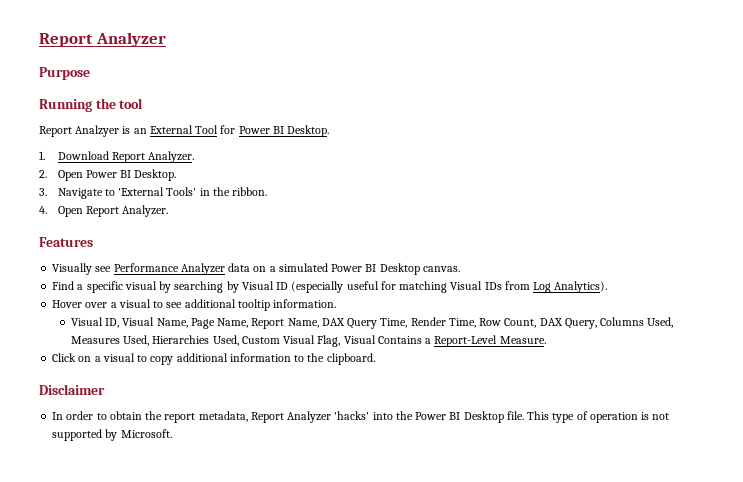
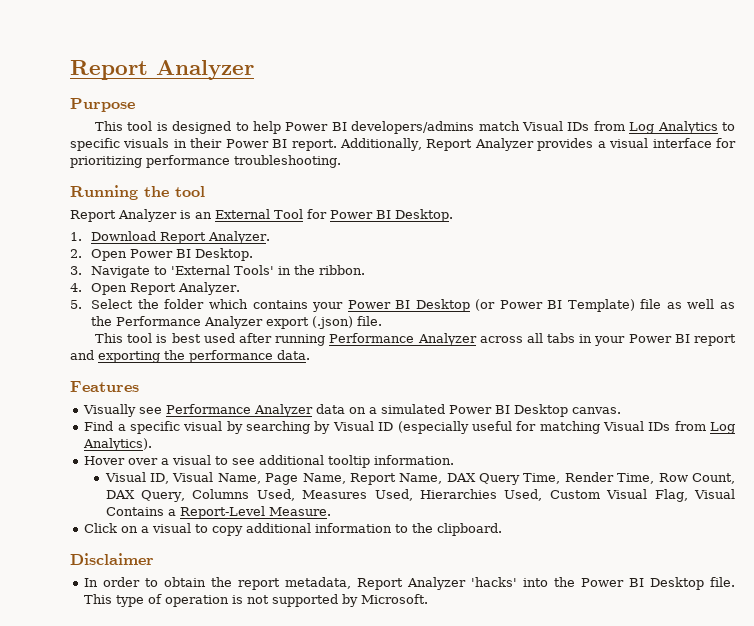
+ This tool is designed to help Power BI developers/admins match Visual IDs from Log Analytics to specific visuals in their Power BI report. Additionally, Report Analyzer provides a visual interface for prioritizing performance troubleshooting.
- Report Analzyer is an External Tool for Power BI Desktop.
+ Report Analyzer is an External Tool for Power BI Desktop.
+ 5. Select the folder which contains your Power BI Desktop (or Power BI Template) file as well as the Performance Analyzer export (.json) file.
+ This tool is best used after running Performance Analyzer across all tabs in your Power BI report and exporting the performance data.

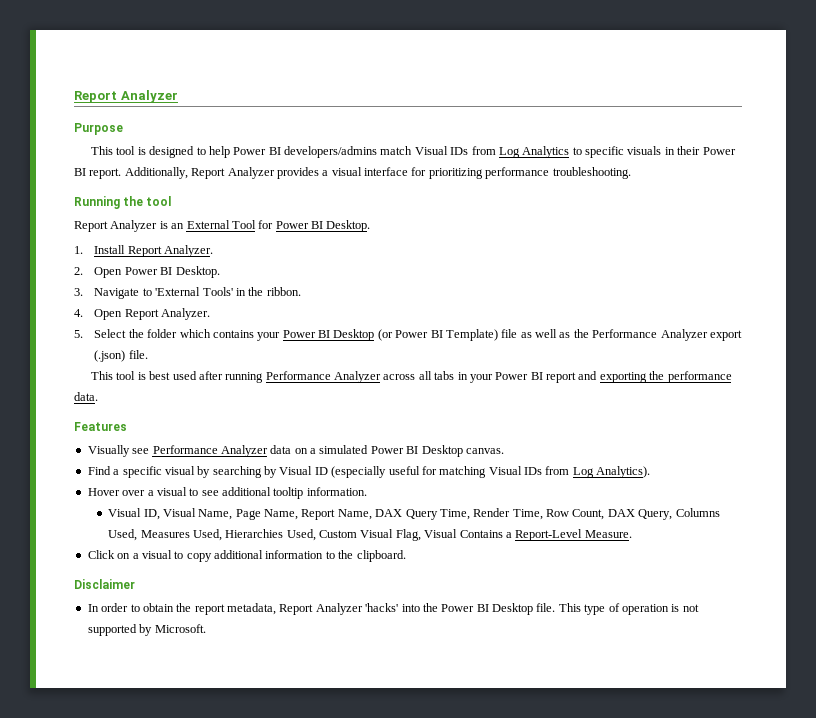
- 1. Download Report Analyzer.
+ 1. Install Report Analyzer.

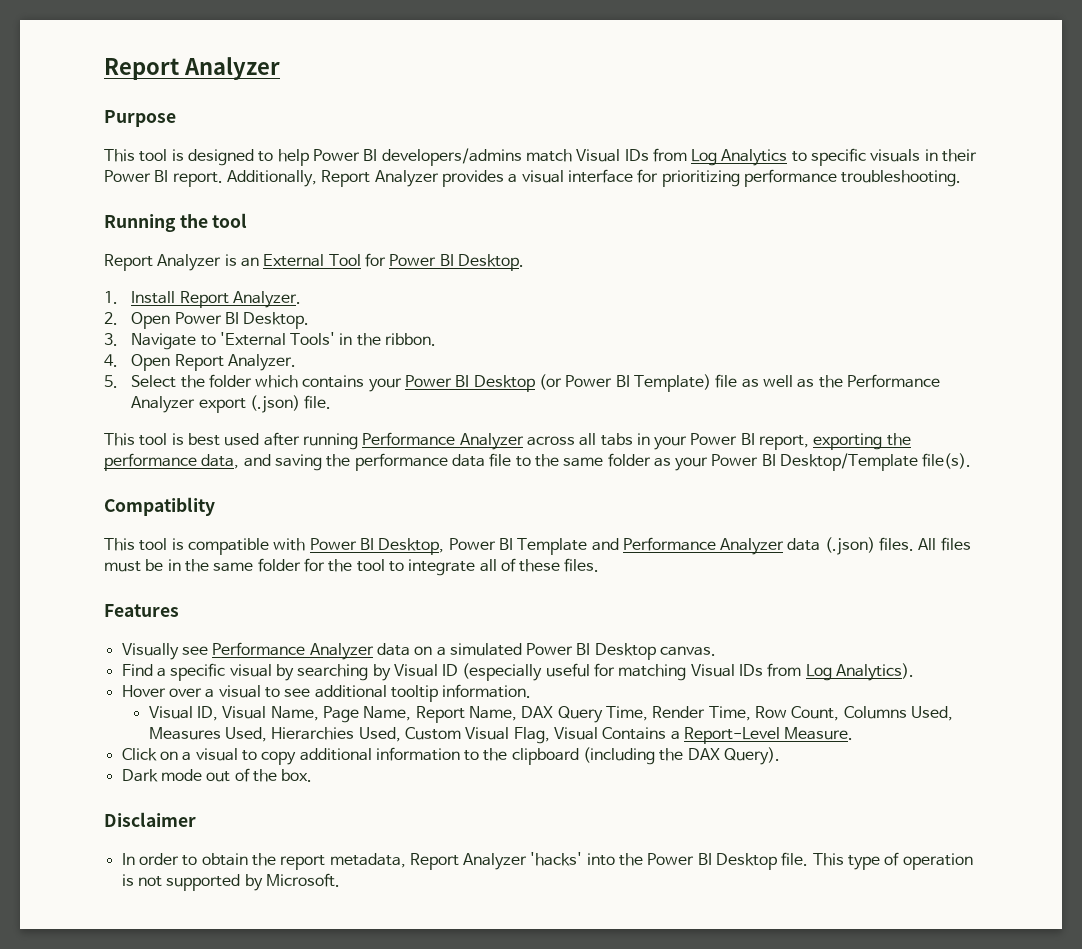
- This tool is best used after running Performance Analyzer across all tabs in your Power BI report and exporting the performance data.
+ This tool is best used after running Performance Analyzer across all tabs in your Power BI report, exporting the performance data, and saving the performance data file to the same folder as your Power BI Desktop/Template file(s).
+ Compatiblity
+ This tool is compatible with Power BI Desktop, Power BI Template and Performance Analyzer data (.json) files. All files must be in the same folder for the tool to integrate all of these files.
- Visual ID, Visual Name, Page Name, Report Name, DAX Query Time, Render Time, Row Count, DAX Query, Columns Used, Measures Used, Hierarchies Used, Custom Visual Flag, Visual Contains a Report-Level Measure.
+ Visual ID, Visual Name, Page Name, Report Name, DAX Query Time, Render Time, Row Count, Columns Used, Measures Used, Hierarchies Used, Custom Visual Flag, Visual Contains a Report-Level Measure.
- Click on a visual to copy additional information to the clipboard.
+ Click on a visual to copy additional information to the clipboard (including the DAX Query).
+ Dark mode out of the box.

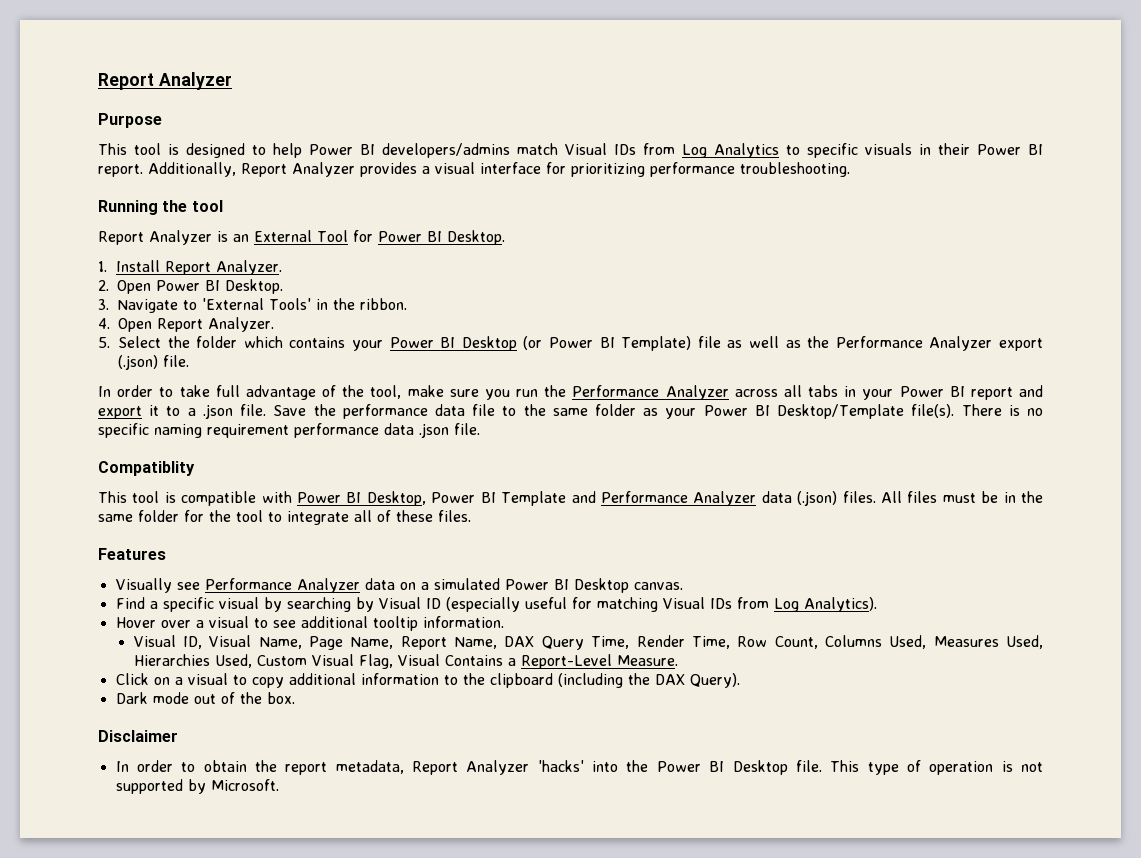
- This tool is best used after running Performance Analyzer across all tabs in your Power BI report, exporting the performance data, and saving the performance data file to the same folder as your Power BI Desktop/Template file(s).
+ In order to take full advantage of the tool, make sure you run the Performance Analyzer across all tabs in your Power BI report and export it to a .json file. Save the performance data file to the same folder as your Power BI Desktop/Template file(s). There is no specific naming requirement performance data .json file.

